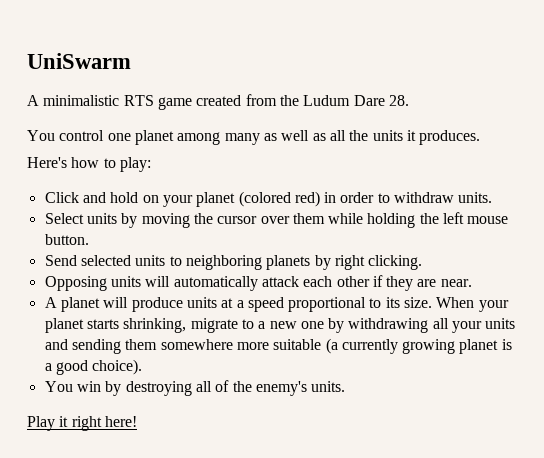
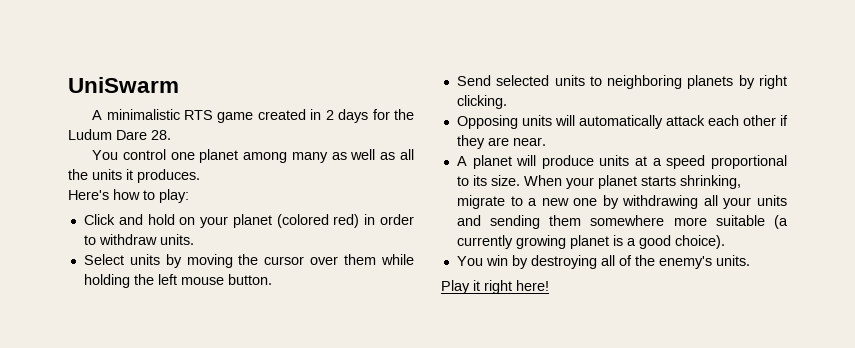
- A minimalistic RTS game created from the Ludum Dare 28.
+ A minimalistic RTS game created in 2 days for the Ludum Dare 28.

